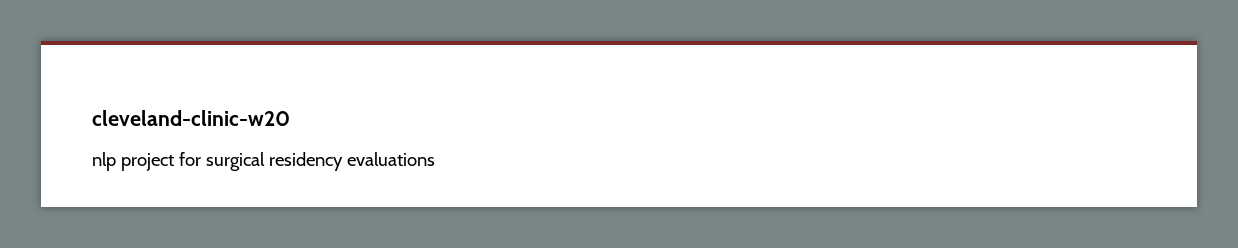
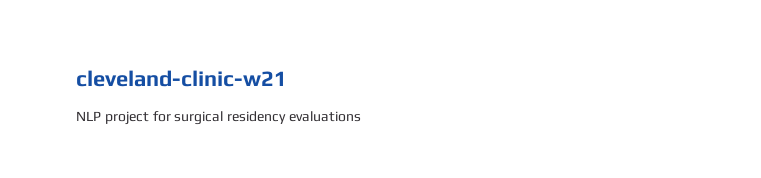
- cleveland-clinic-w20
- nlp project for surgical residency evaluations
+ cleveland-clinic-w21
+ NLP project for surgical residency evaluations

